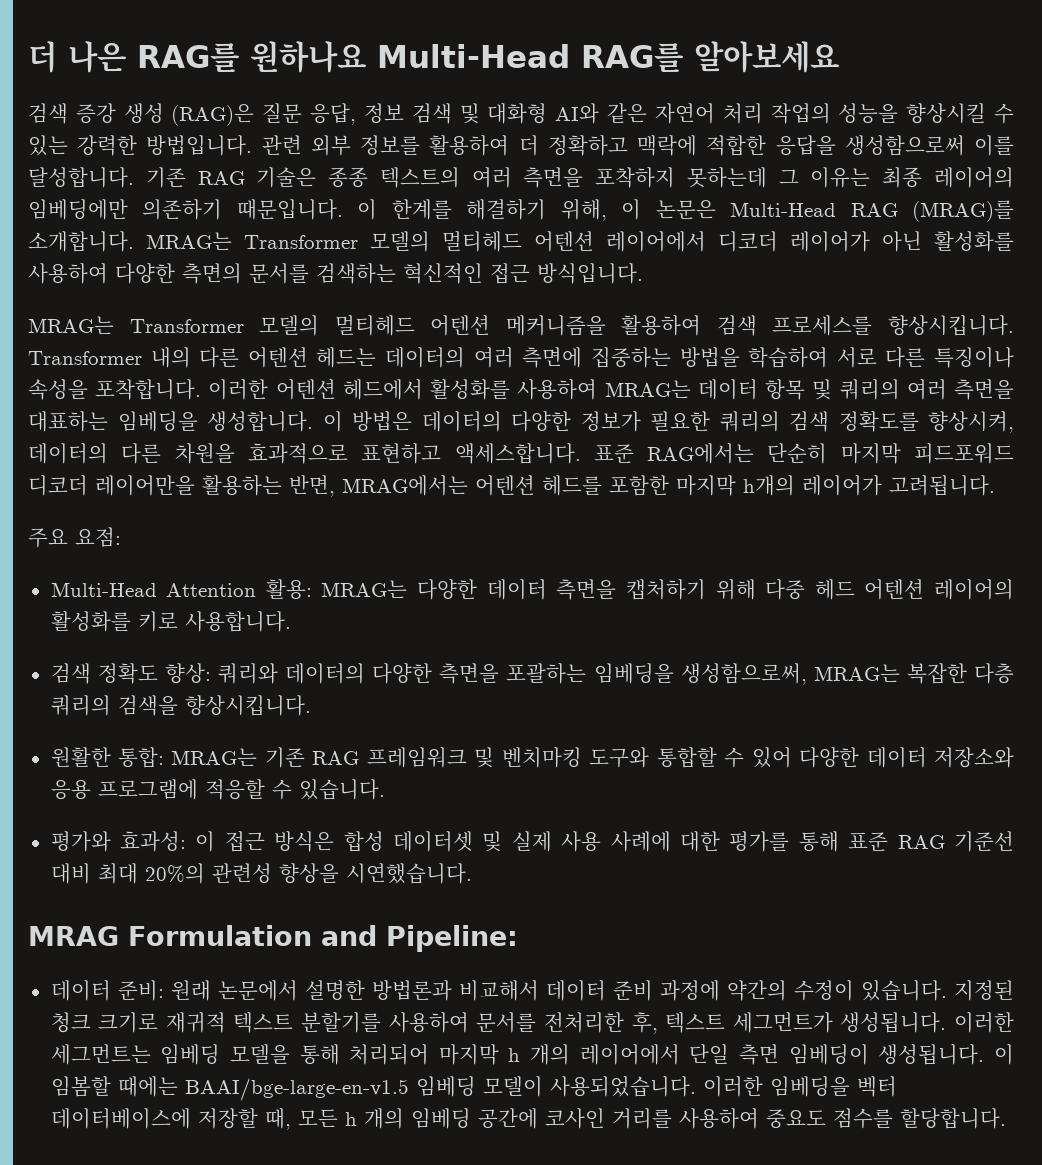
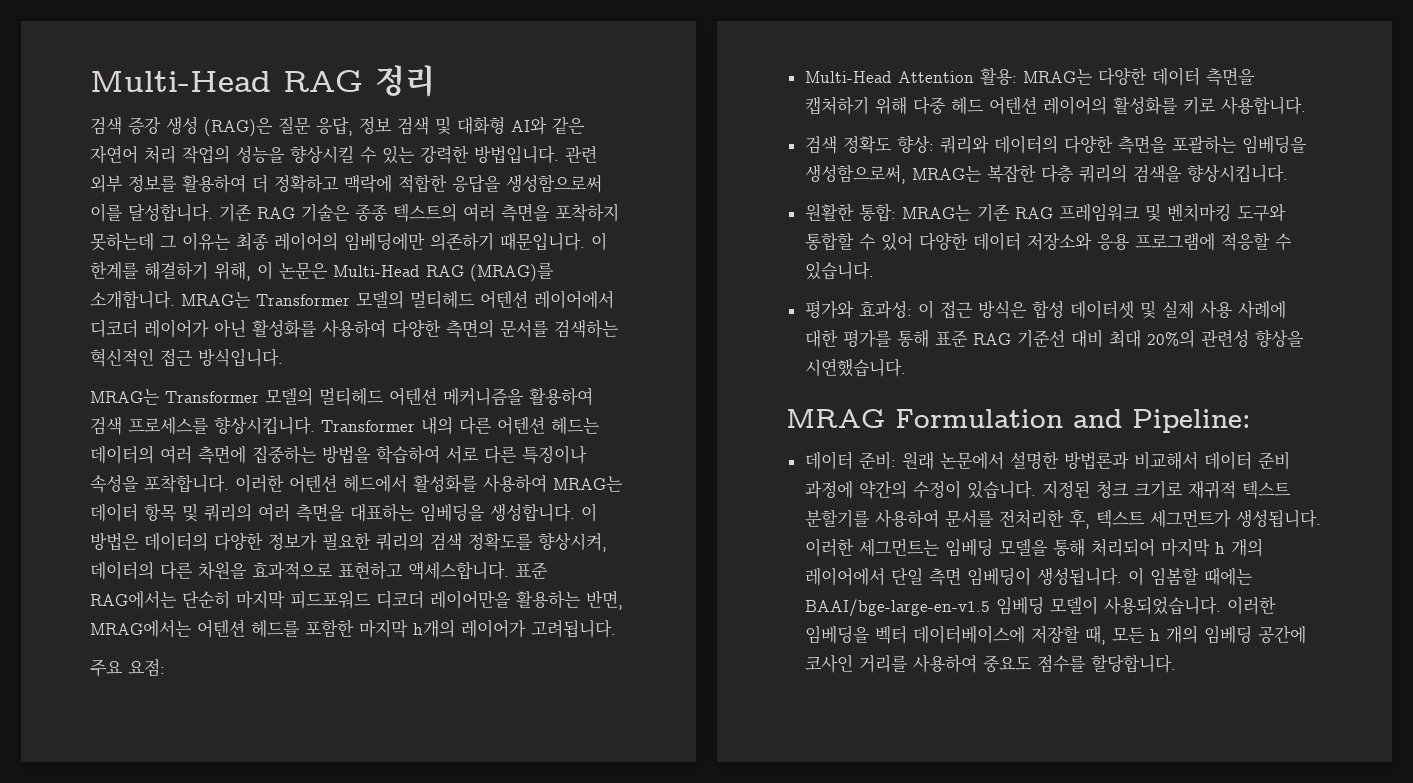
- 더 나은 RAG를 원하나요 Multi-Head RAG를 알아보세요
+ Multi-Head RAG 정리

